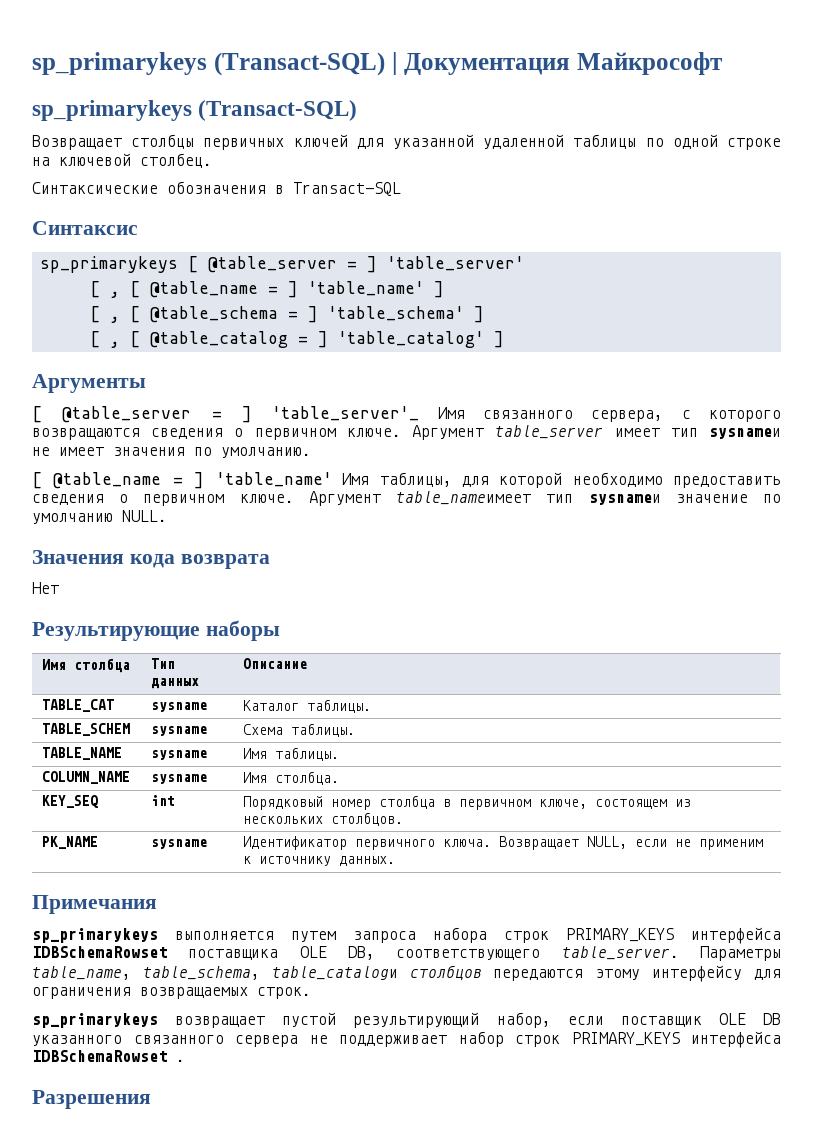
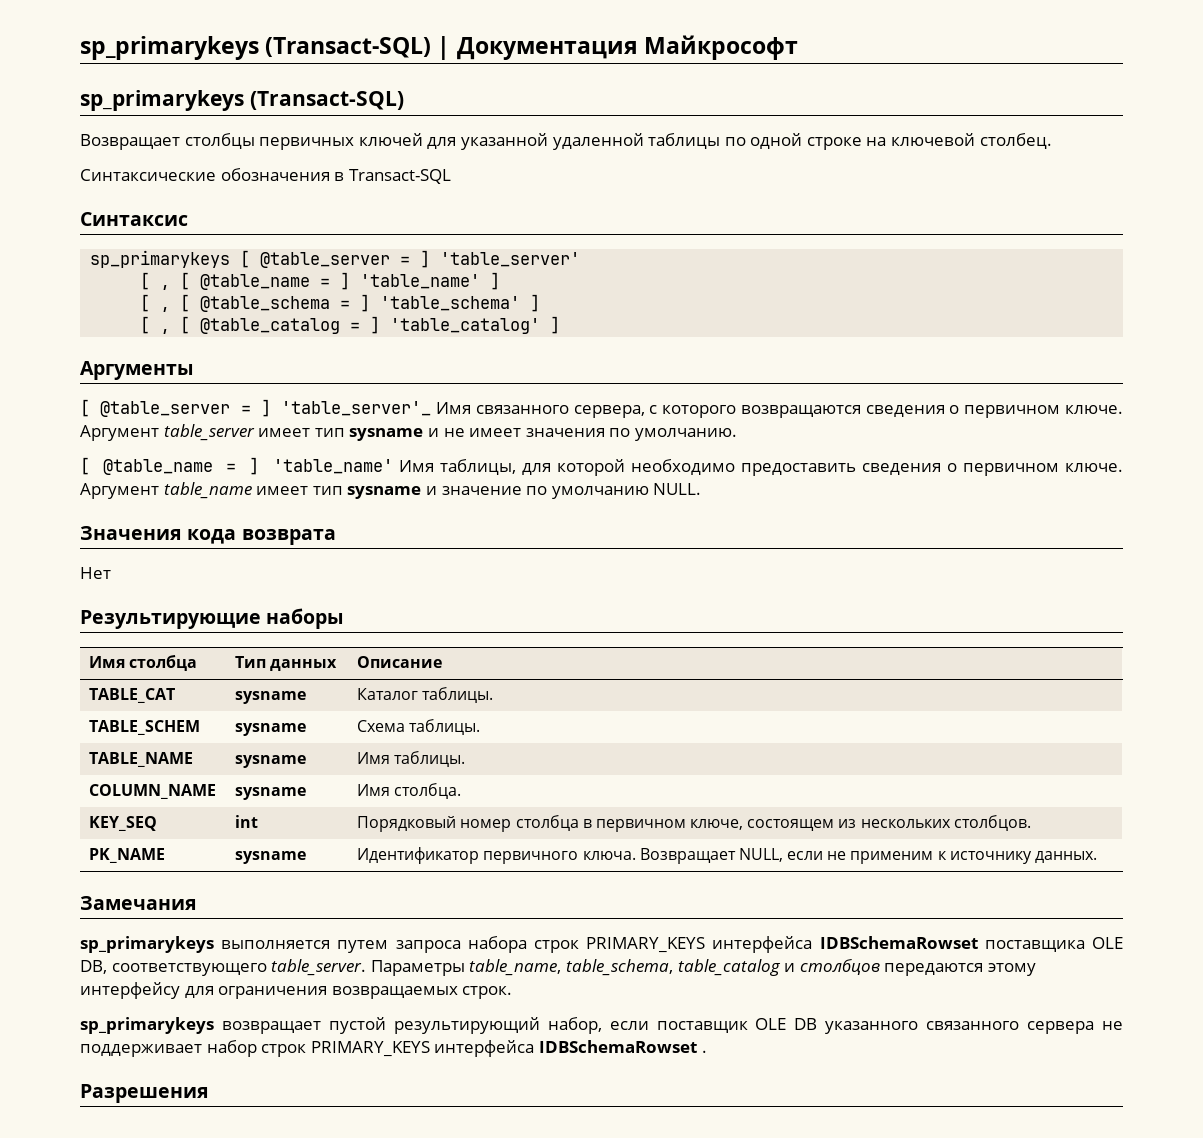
- Аргумент table_server имеет тип sysnameи не имеет значения по умолчанию.
+ Аргумент table_server имеет тип sysname и не имеет значения по умолчанию.
- Аргумент table_nameимеет тип sysnameи значение по умолчанию NULL.
+ Аргумент table_name имеет тип sysname и значение по умолчанию NULL.
- Примечания
+ Замечания
- Параметры table_name, table_schema, table_catalogи столбцов передаются этому интерфейсу для ограничения возвращаемых строк.
+ Параметры table_name, table_schema, table_catalog и столбцов передаются этому интерфейсу для ограничения возвращаемых строк.

